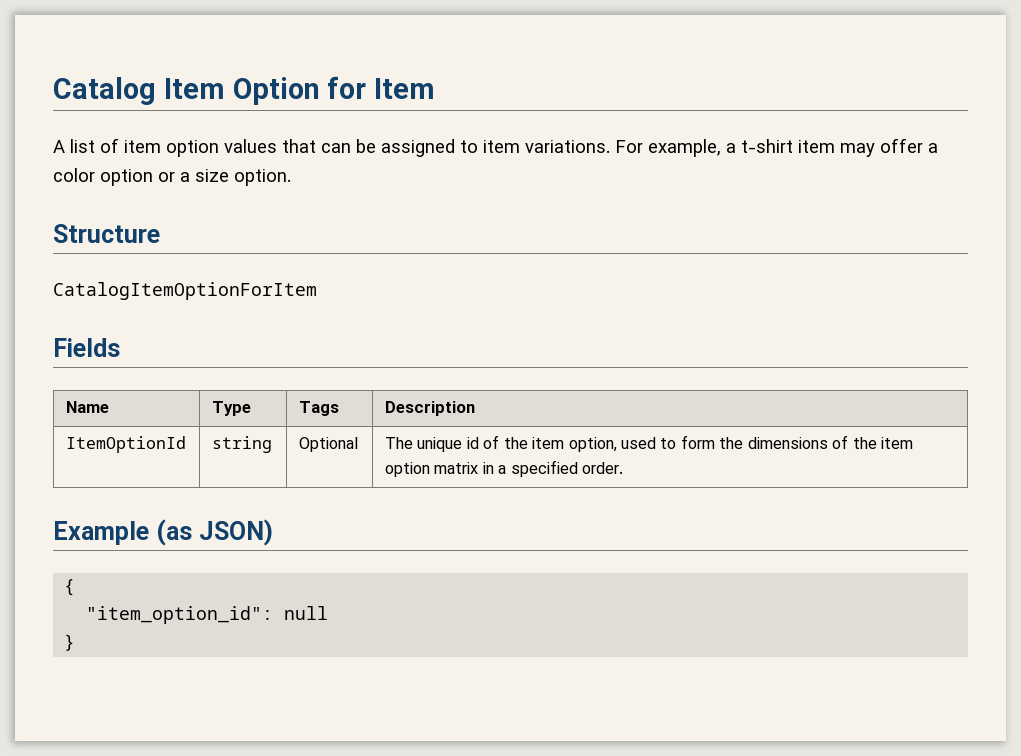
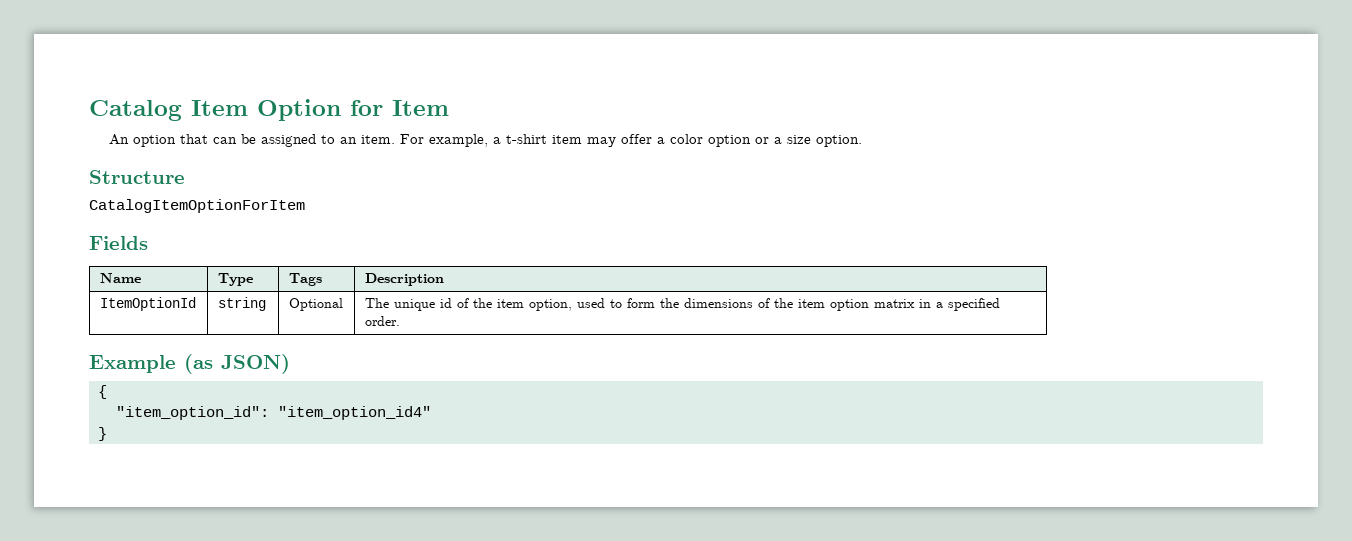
- A list of item option values that can be assigned to item variations.
+ An option that can be assigned to an item.
- "item_option_id": null
+ "item_option_id": "item_option_id4"

